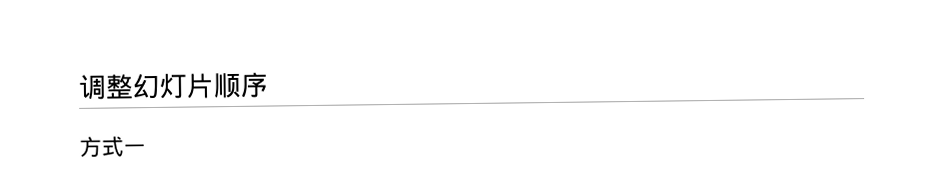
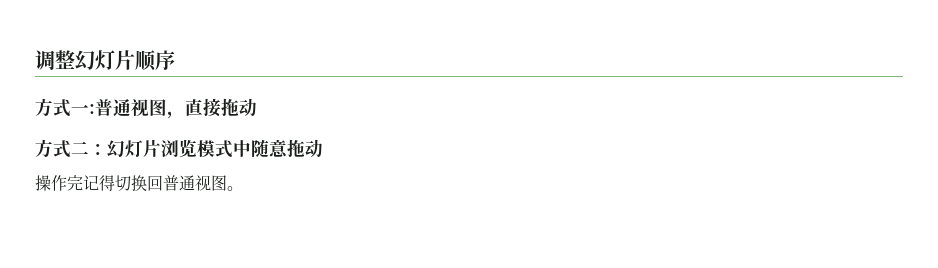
- 方式一
+ 方式一:普通视图，直接拖动
+ 方式二：幻灯片浏览模式中随意拖动
+ 操作完记得切换回普通视图。

